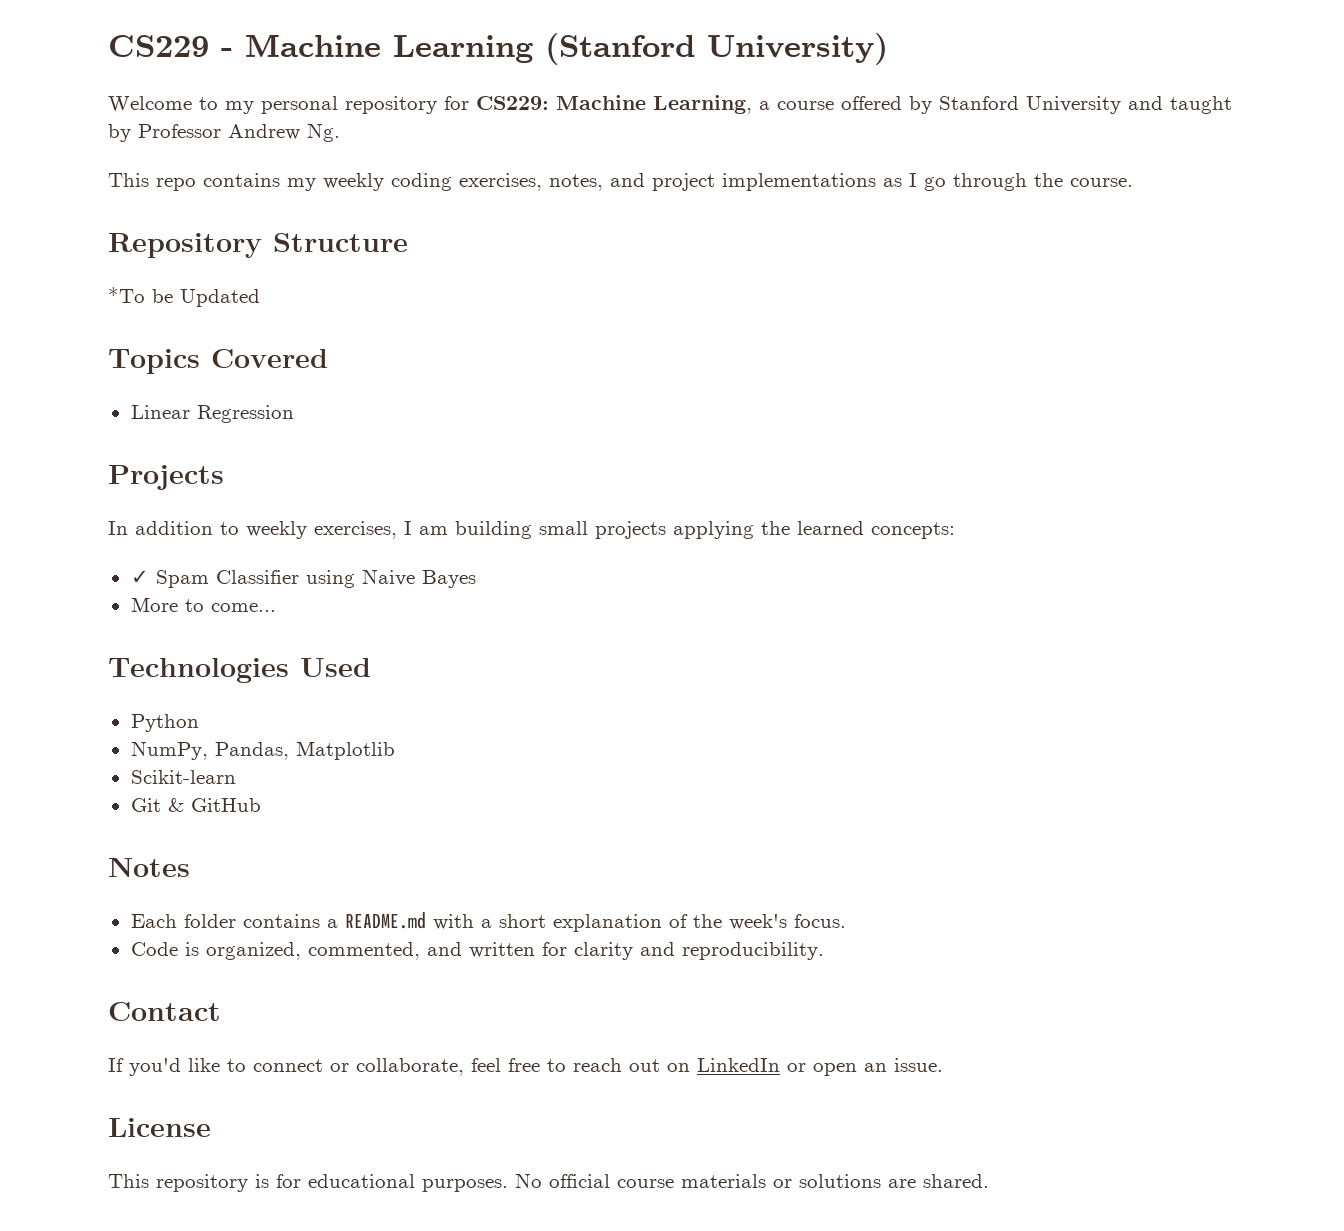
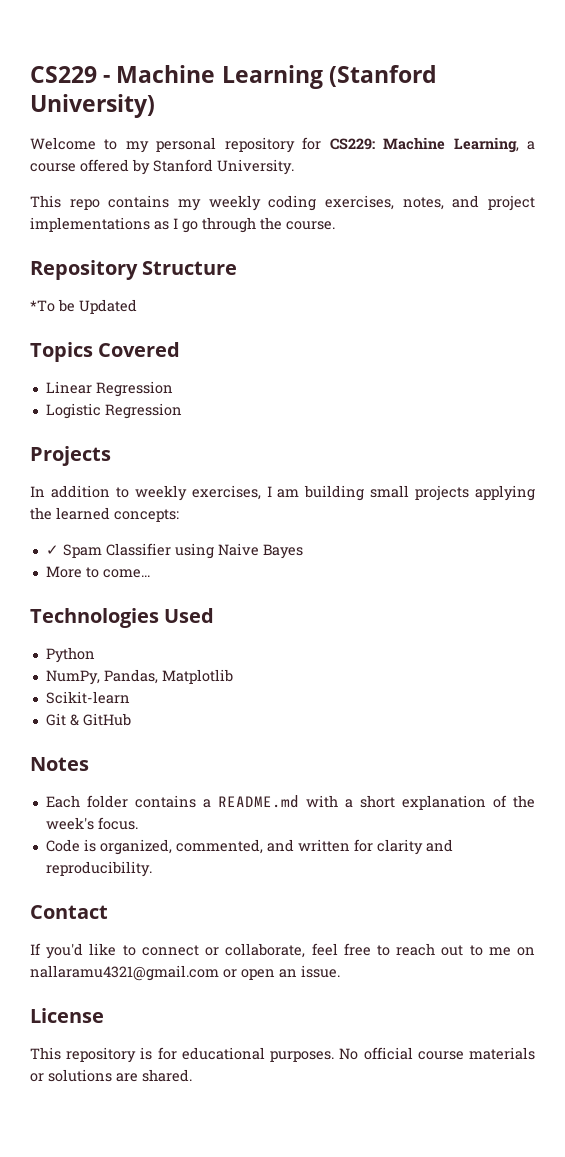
- Welcome to my personal repository for CS229: Machine Learning, a course offered by Stanford University and taught by Professor Andrew Ng.
+ Welcome to my personal repository for CS229: Machine Learning, a course offered by Stanford University.
+ Logistic Regression
- If you'd like to connect or collaborate, feel free to reach out on LinkedIn or open an issue.
+ If you'd like to connect or collaborate, feel free to reach out to me on nallaramu4321@gmail.com or open an issue.

